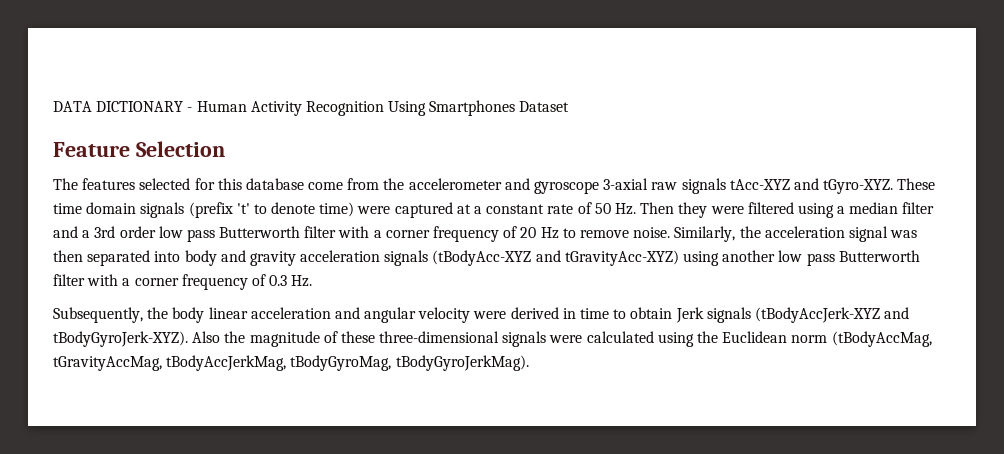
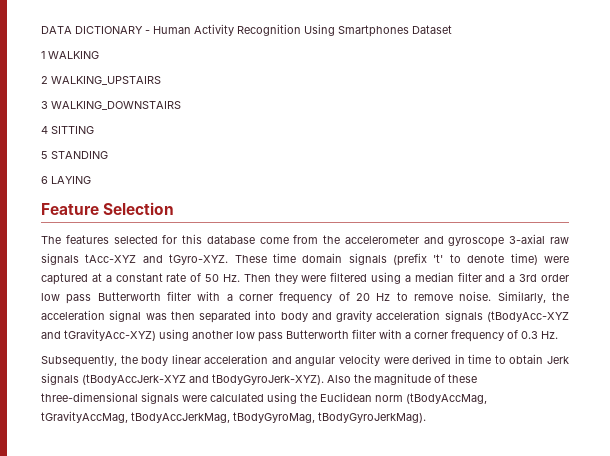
+ 1 WALKING
+ 2 WALKING_UPSTAIRS
+ 3 WALKING_DOWNSTAIRS
+ 4 SITTING
+ 5 STANDING
+ 6 LAYING

